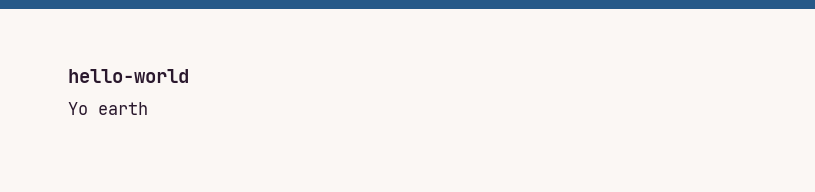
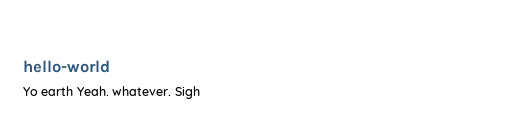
- Yo earth
+ Yo earth Yeah. whatever. Sigh

